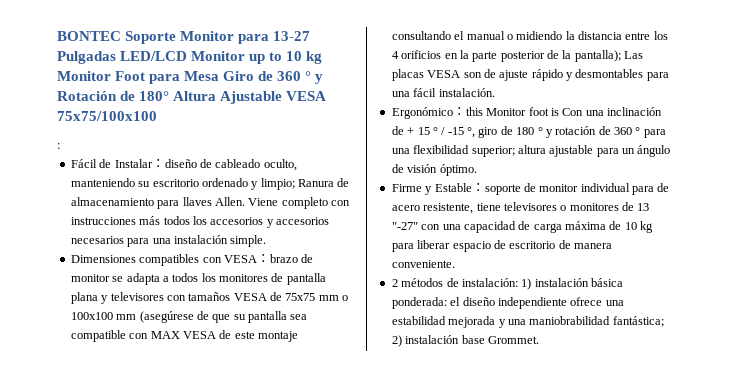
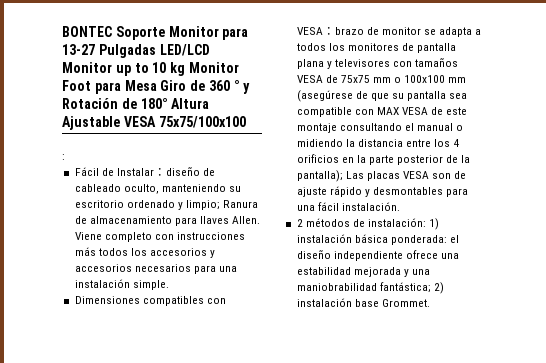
- Ergonómico：this Monitor foot is Con una inclinación de + 15 ° / -15 °, giro de 180 ° y rotación de 360 ° para una flexibilidad superior; altura ajustable para un ángulo de visión óptimo.
- Firme y Estable：soporte de monitor individual para de acero resistente, tiene televisores o monitores de 13 "-27" con una capacidad de carga máxima de 10 kg para liberar espacio de escritorio de manera conveniente.

